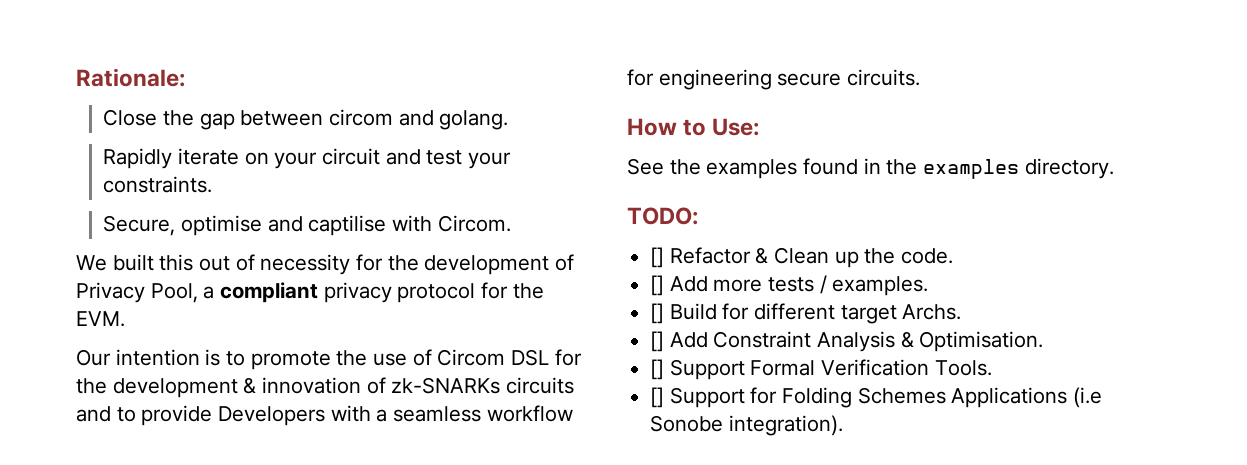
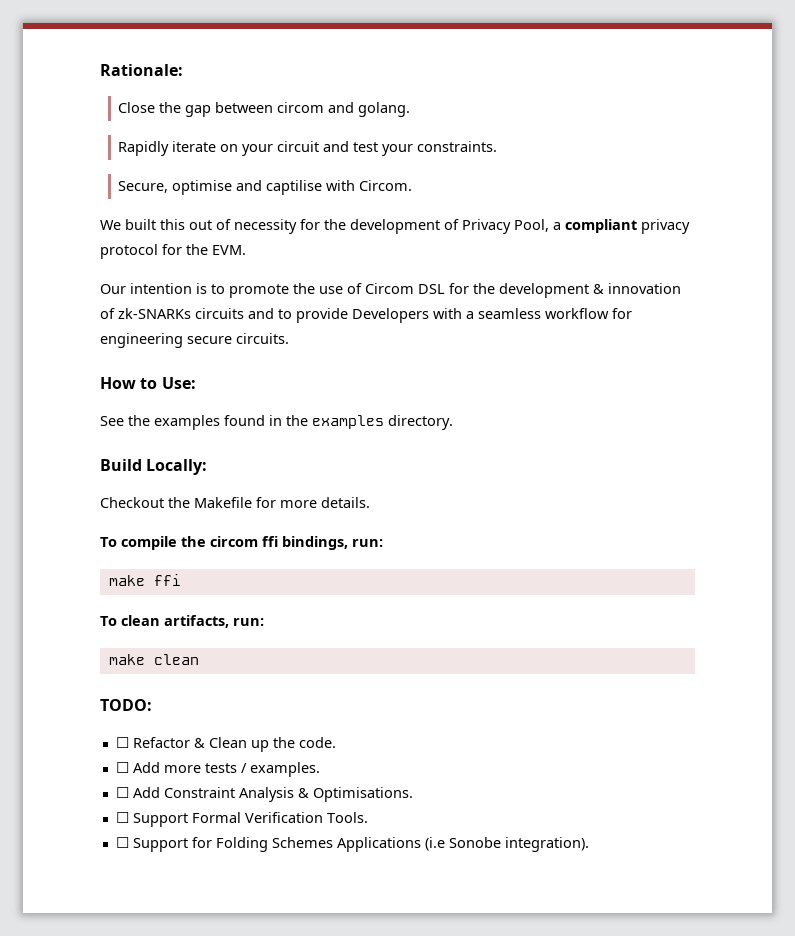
+ Build Locally:
+ Checkout the Makefile for more details.
+ To compile the circom ffi bindings, run:
+ make ffi
+ To clean artifacts, run:
+ make clean
- [] Refactor & Clean up the code.
+ ☐ Refactor & Clean up the code.
- [] Add more tests / examples.
+ ☐ Add more tests / examples.
- [] Build for different target Archs.
- [] Add Constraint Analysis & Optimisation.
- [] Support Formal Verification Tools.
+ ☐ Add Constraint Analysis & Optimisations.
+ ☐ Support Formal Verification Tools.
- [] Support for Folding Schemes Applications (i.e Sonobe integration).
+ ☐ Support for Folding Schemes Applications (i.e Sonobe integration).

